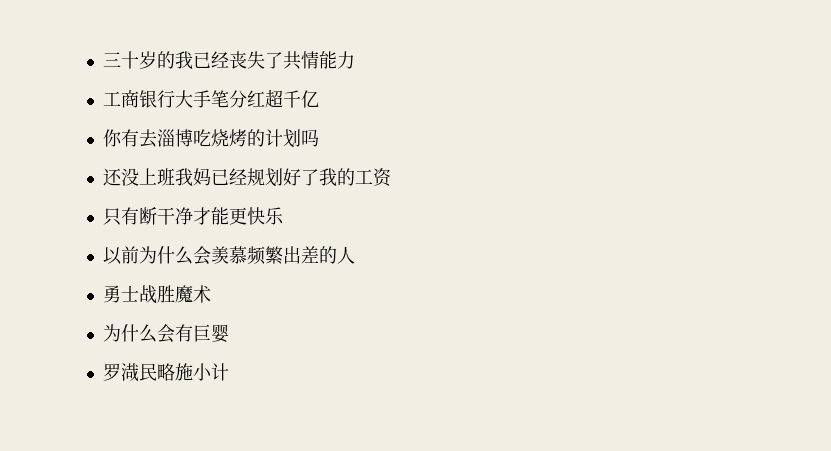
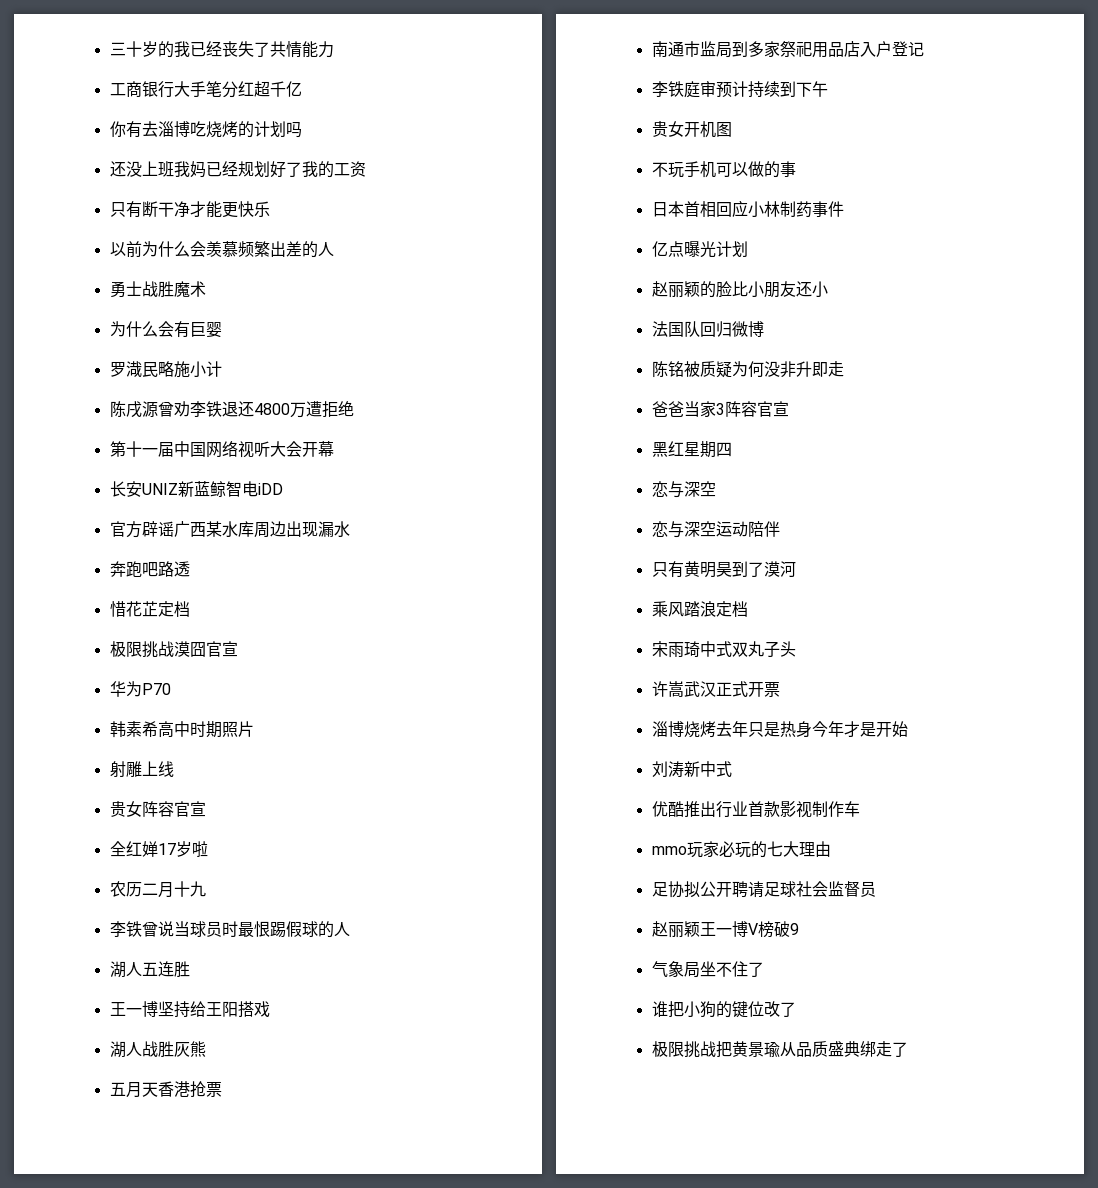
+ 陈戌源曾劝李铁退还4800万遭拒绝
+ 第十一届中国网络视听大会开幕
+ 长安UNIZ新蓝鲸智电iDD
+ 官方辟谣广西某水库周边出现漏水
+ 奔跑吧路透
+ 惜花芷定档
+ 极限挑战漠囧官宣
+ 华为P70
+ 韩素希高中时期照片
+ 射雕上线
+ 贵女阵容官宣
+ 全红婵17岁啦
+ 农历二月十九
+ 李铁曾说当球员时最恨踢假球的人
+ 湖人五连胜
+ 王一博坚持给王阳搭戏
+ 湖人战胜灰熊
+ 五月天香港抢票
+ 南通市监局到多家祭祀用品店入户登记
+ 李铁庭审预计持续到下午
+ 贵女开机图
+ 不玩手机可以做的事
+ 日本首相回应小林制药事件
+ 亿点曝光计划
+ 赵丽颖的脸比小朋友还小
+ 法国队回归微博
+ 陈铭被质疑为何没非升即走
+ 爸爸当家3阵容官宣
+ 黑红星期四
+ 恋与深空
+ 恋与深空运动陪伴
+ 只有黄明昊到了漠河
+ 乘风踏浪定档
+ 宋雨琦中式双丸子头
+ 许嵩武汉正式开票
+ 淄博烧烤去年只是热身今年才是开始
+ 刘涛新中式
+ 优酷推出行业首款影视制作车
+ mmo玩家必玩的七大理由
+ 足协拟公开聘请足球社会监督员
+ 赵丽颖王一博V榜破9
+ 气象局坐不住了
+ 谁把小狗的键位改了
+ 极限挑战把黄景瑜从品质盛典绑走了

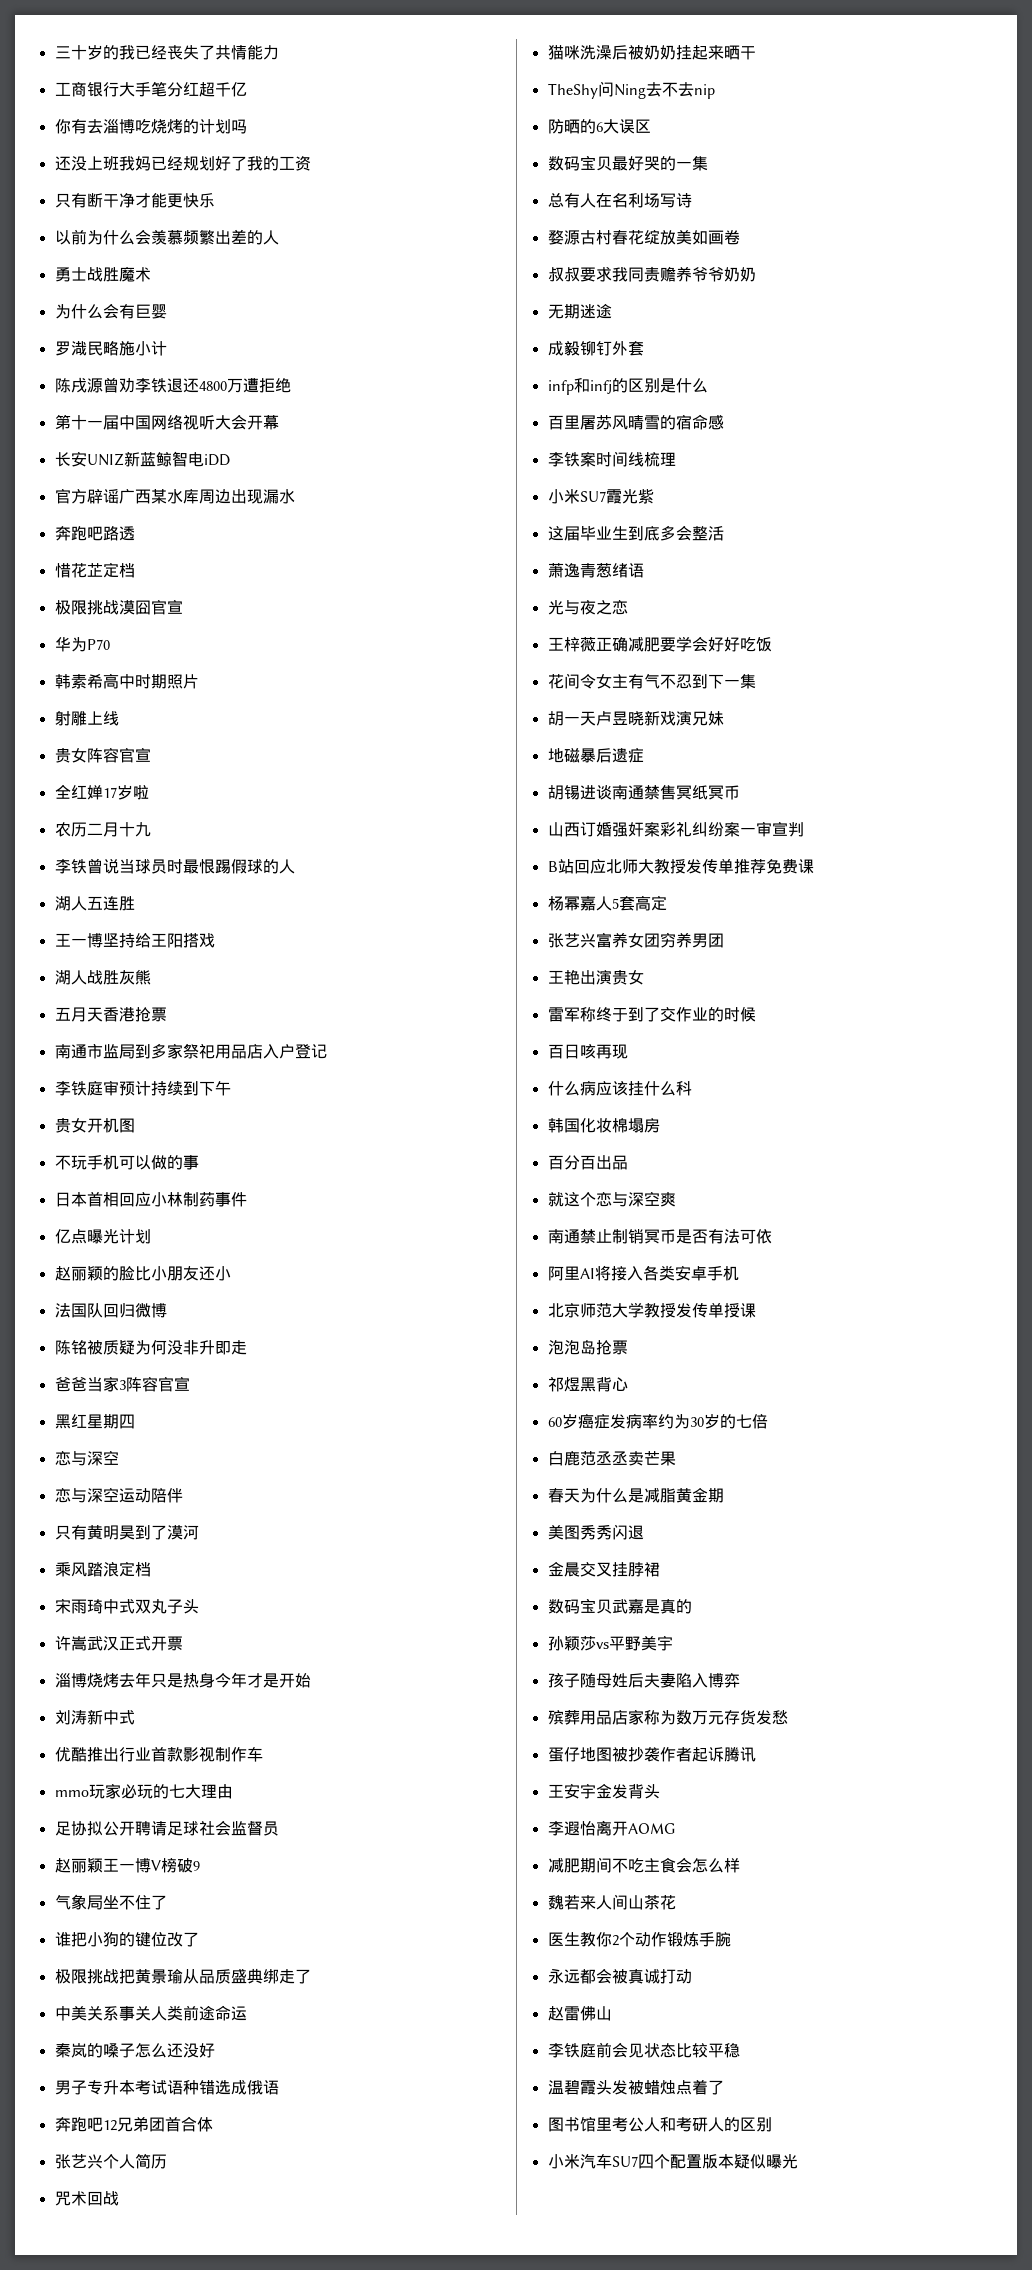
+ 中美关系事关人类前途命运
+ 秦岚的嗓子怎么还没好
+ 男子专升本考试语种错选成俄语
+ 奔跑吧12兄弟团首合体
+ 张艺兴个人简历
+ 咒术回战
+ 猫咪洗澡后被奶奶挂起来晒干
+ TheShy问Ning去不去nip
+ 防晒的6大误区
+ 数码宝贝最好哭的一集
+ 总有人在名利场写诗
+ 婺源古村春花绽放美如画卷
+ 叔叔要求我同责赡养爷爷奶奶
+ 无期迷途
+ 成毅铆钉外套
+ infp和infj的区别是什么
+ 百里屠苏风晴雪的宿命感
+ 李铁案时间线梳理
+ 小米SU7霞光紫
+ 这届毕业生到底多会整活
+ 萧逸青葱绪语
+ 光与夜之恋
+ 王梓薇正确减肥要学会好好吃饭
+ 花间令女主有气不忍到下一集
+ 胡一天卢昱晓新戏演兄妹
+ 地磁暴后遗症
+ 胡锡进谈南通禁售冥纸冥币
+ 山西订婚强奸案彩礼纠纷案一审宣判
+ B站回应北师大教授发传单推荐免费课
+ 杨幂嘉人5套高定
+ 张艺兴富养女团穷养男团
+ 王艳出演贵女
+ 雷军称终于到了交作业的时候
+ 百日咳再现
+ 什么病应该挂什么科
+ 韩国化妆棉塌房
+ 百分百出品
+ 就这个恋与深空爽
+ 南通禁止制销冥币是否有法可依
+ 阿里AI将接入各类安卓手机
+ 北京师范大学教授发传单授课
+ 泡泡岛抢票
+ 祁煜黑背心
+ 60岁癌症发病率约为30岁的七倍
+ 白鹿范丞丞卖芒果
+ 春天为什么是减脂黄金期
+ 美图秀秀闪退
+ 金晨交叉挂脖裙
+ 数码宝贝武嘉是真的
+ 孙颖莎vs平野美宇
+ 孩子随母姓后夫妻陷入博弈
+ 殡葬用品店家称为数万元存货发愁
+ 蛋仔地图被抄袭作者起诉腾讯
+ 王安宇金发背头
+ 李遐怡离开AOMG
+ 减肥期间不吃主食会怎么样
+ 魏若来人间山茶花
+ 医生教你2个动作锻炼手腕
+ 永远都会被真诚打动
+ 赵雷佛山
+ 李铁庭前会见状态比较平稳
+ 温碧霞头发被蜡烛点着了
+ 图书馆里考公人和考研人的区别
+ 小米汽车SU7四个配置版本疑似曝光

